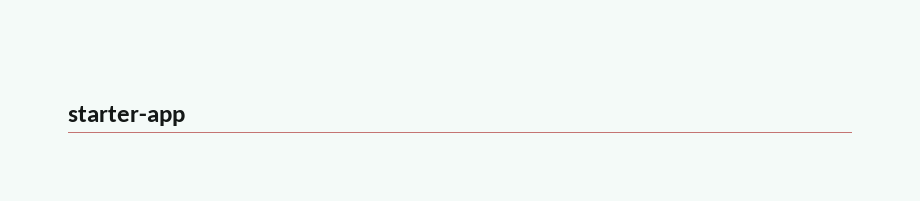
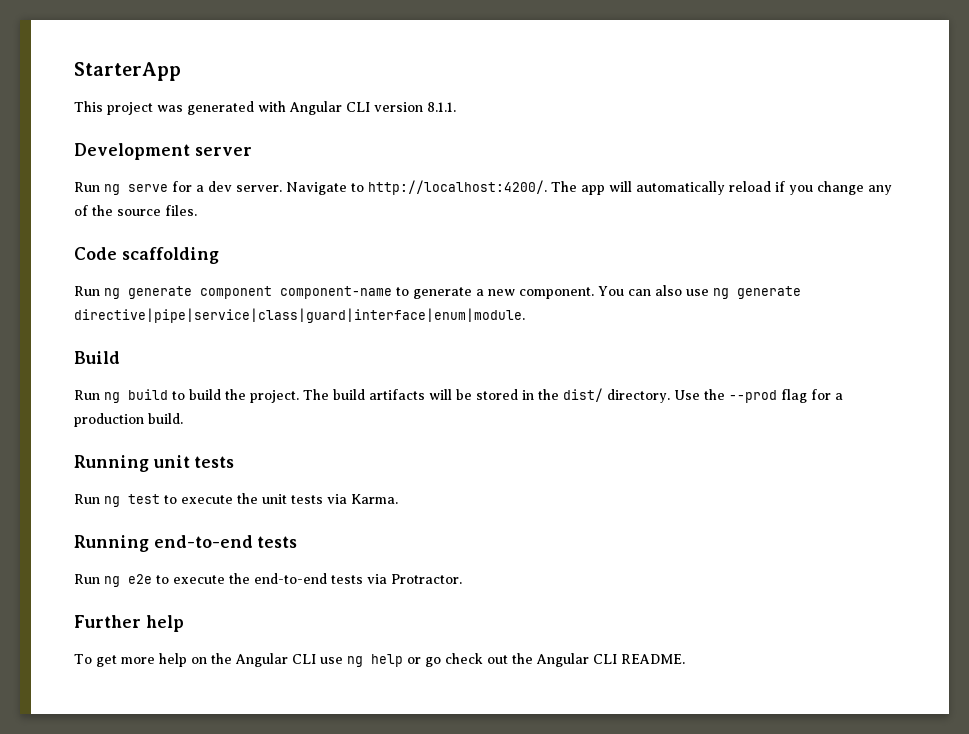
- starter-app
+ StarterApp
+ This project was generated with Angular CLI version 8.1.1.
+ Development server
+ Run ng serve for a dev server. Navigate to http://localhost:4200/. The app will automatically reload if you change any of the source files.
+ Code scaffolding
+ Run ng generate component component-name to generate a new component. You can also use ng generate directive|pipe|service|class|guard|interface|enum|module.
+ Build
+ Run ng build to build the project. The build artifacts will be stored in the dist/ directory. Use the --prod flag for a production build.
+ Running unit tests
+ Run ng test to execute the unit tests via Karma.
+ Running end-to-end tests
+ Run ng e2e to execute the end-to-end tests via Protractor.
+ Further help
+ To get more help on the Angular CLI use ng help or go check out the Angular CLI README.

